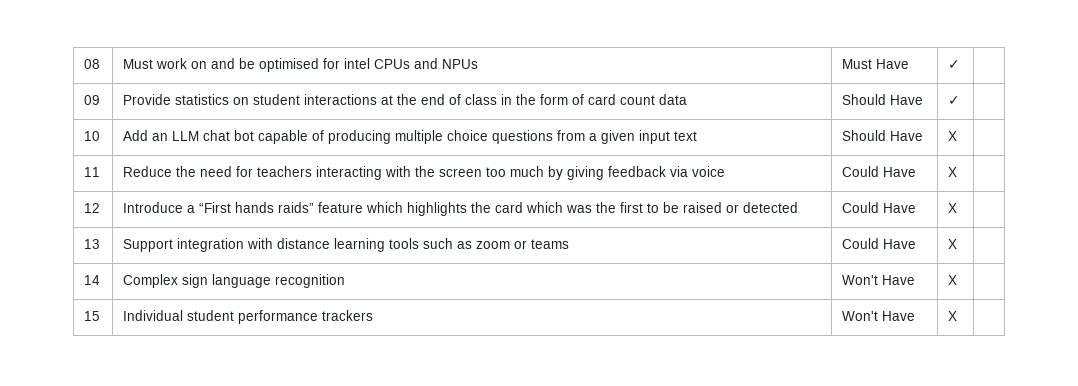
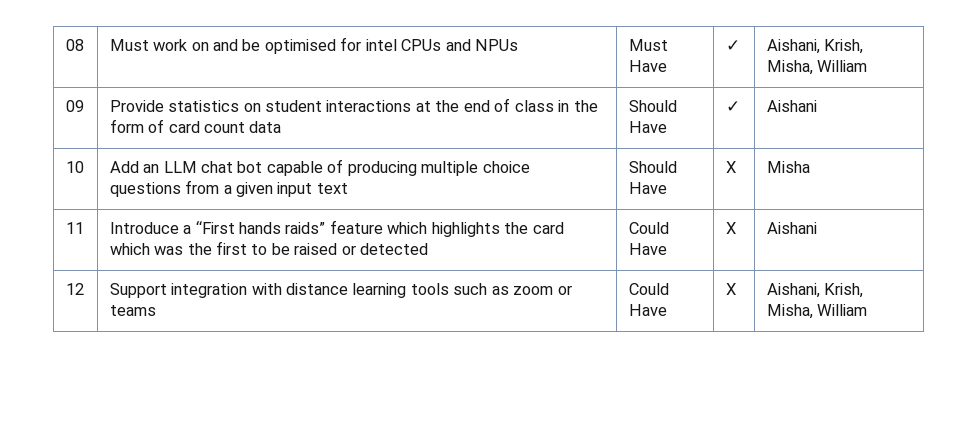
- 08 | Must work on and be optimised for intel CPUs and NPUs | Must Have | ✓ |
+ 08 | Must work on and be optimised for intel CPUs and NPUs | Must Have | ✓ | Aishani, Krish, Misha, William
- 09 | Provide statistics on student interactions at the end of class in the form of card count data | Should Have | ✓ |
+ 09 | Provide statistics on student interactions at the end of class in the form of card count data | Should Have | ✓ | Aishani
- 10 | Add an LLM chat bot capable of producing multiple choice questions from a given input text | Should Have | X |
+ 10 | Add an LLM chat bot capable of producing multiple choice questions from a given input text | Should Have | X | Misha
- 11 | Reduce the need for teachers interacting with the screen too much by giving feedback via voice | Could Have | X |
- 12 | Introduce a “First hands raids” feature which highlights the card which was the first to be raised or detected | Could Have | X |
- 13 | Support integration with distance learning tools such as zoom or teams | Could Have | X |
- 14 | Complex sign language recognition | Won't Have | X |
- 15 | Individual student performance trackers | Won't Have | X |
+ 11 | Introduce a “First hands raids” feature which highlights the card which was the first to be raised or detected | Could Have | X | Aishani
+ 12 | Support integration with distance learning tools such as zoom or teams | Could Have | X | Aishani, Krish, Misha, William

